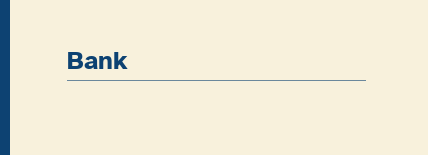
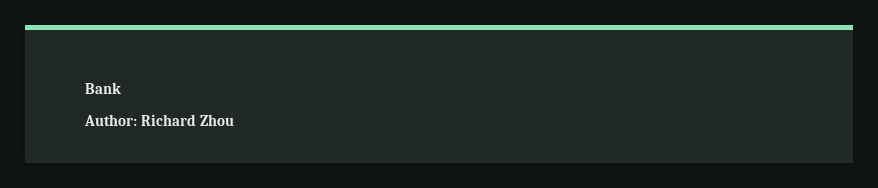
+ Author: Richard Zhou

